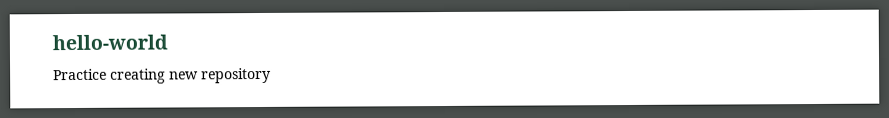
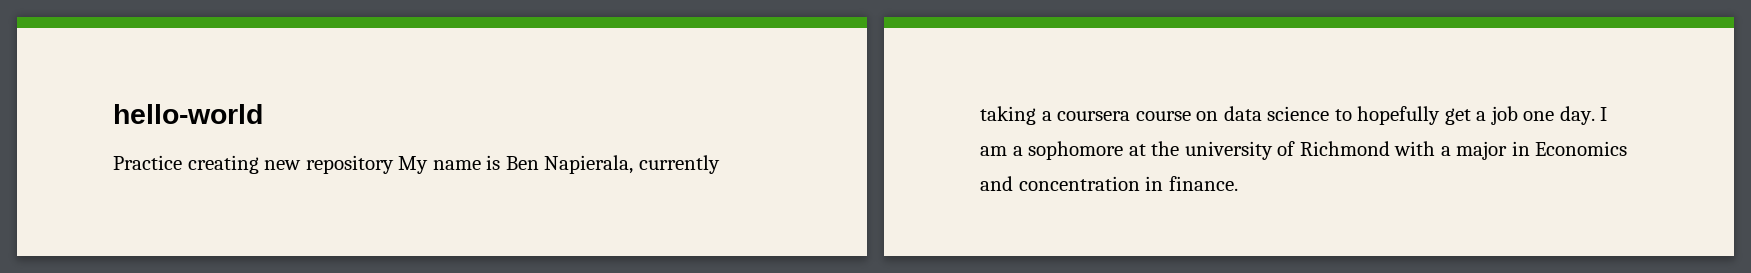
- Practice creating new repository
+ Practice creating new repository My name is Ben Napierala, currently taking a coursera course on data science to hopefully get a job one day. I am a sophomore at the university of Richmond with a major in Economics and concentration in finance.

